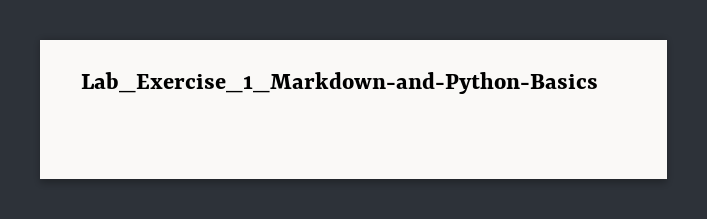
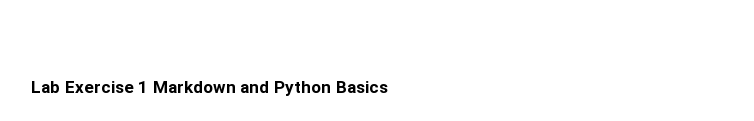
- Lab_Exercise_1_Markdown-and-Python-Basics
+ Lab Exercise 1 Markdown and Python Basics

